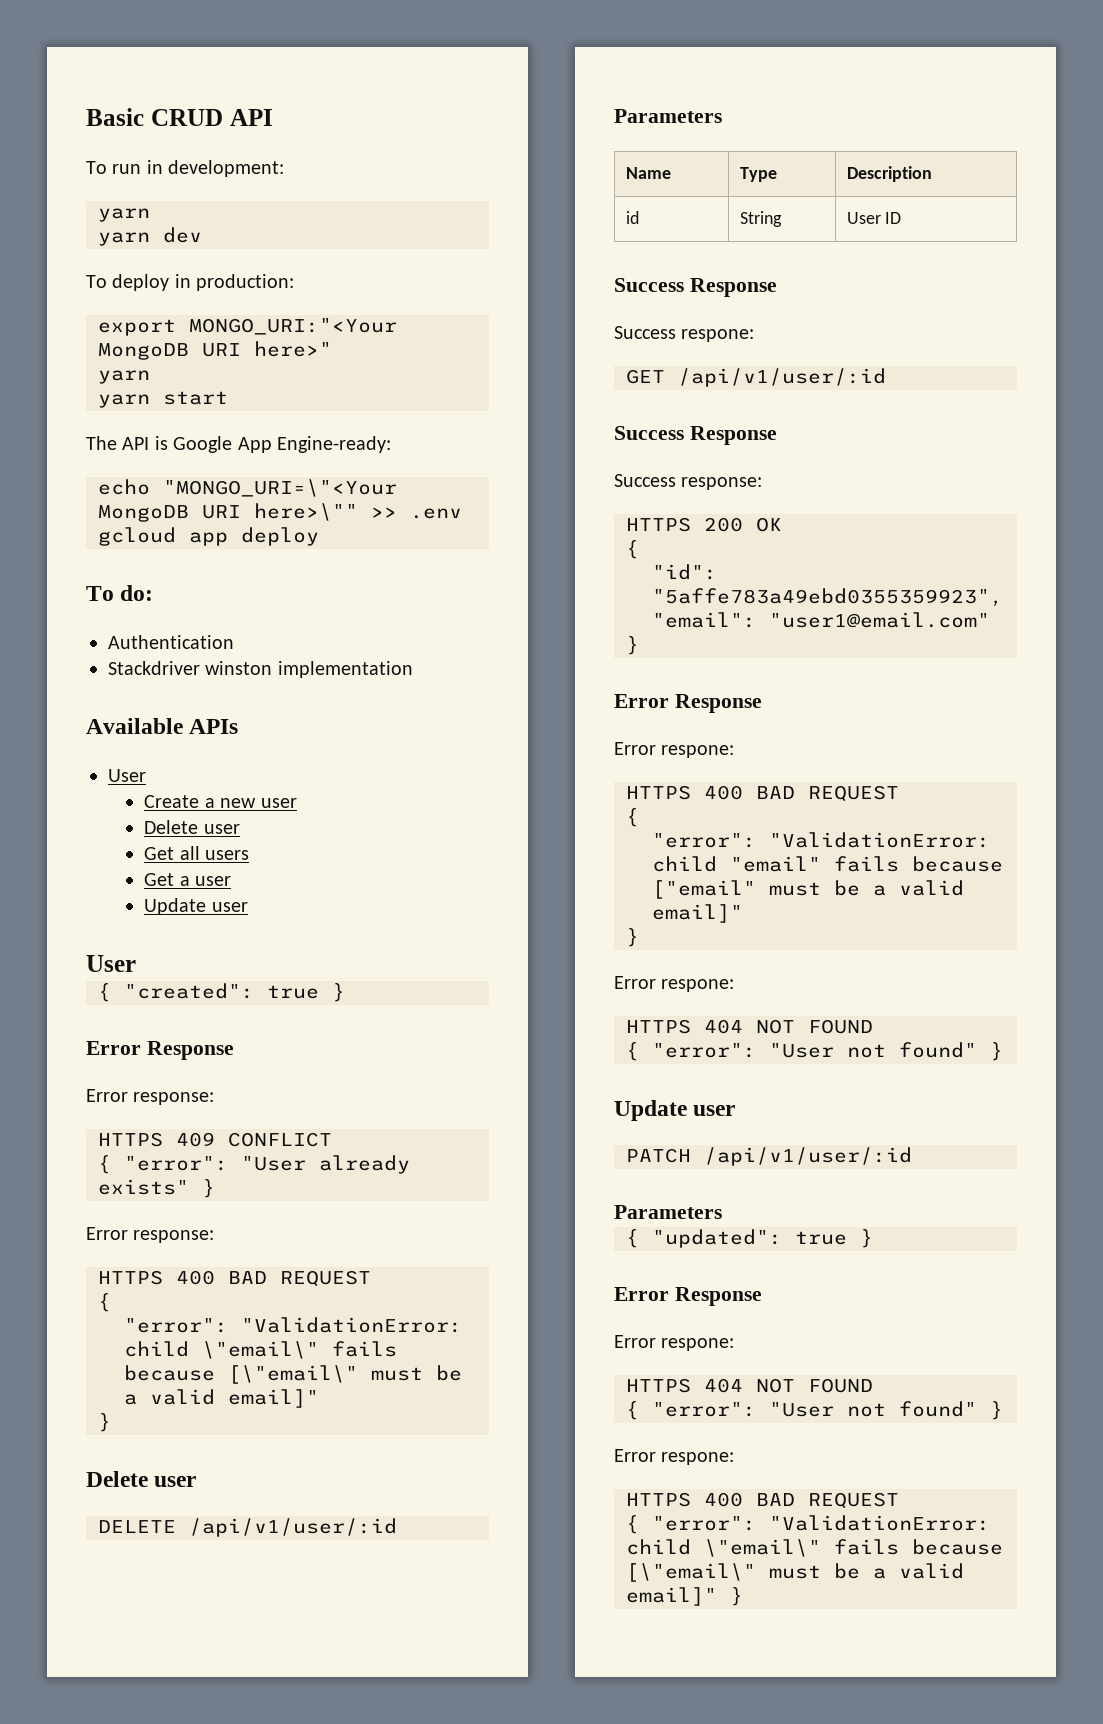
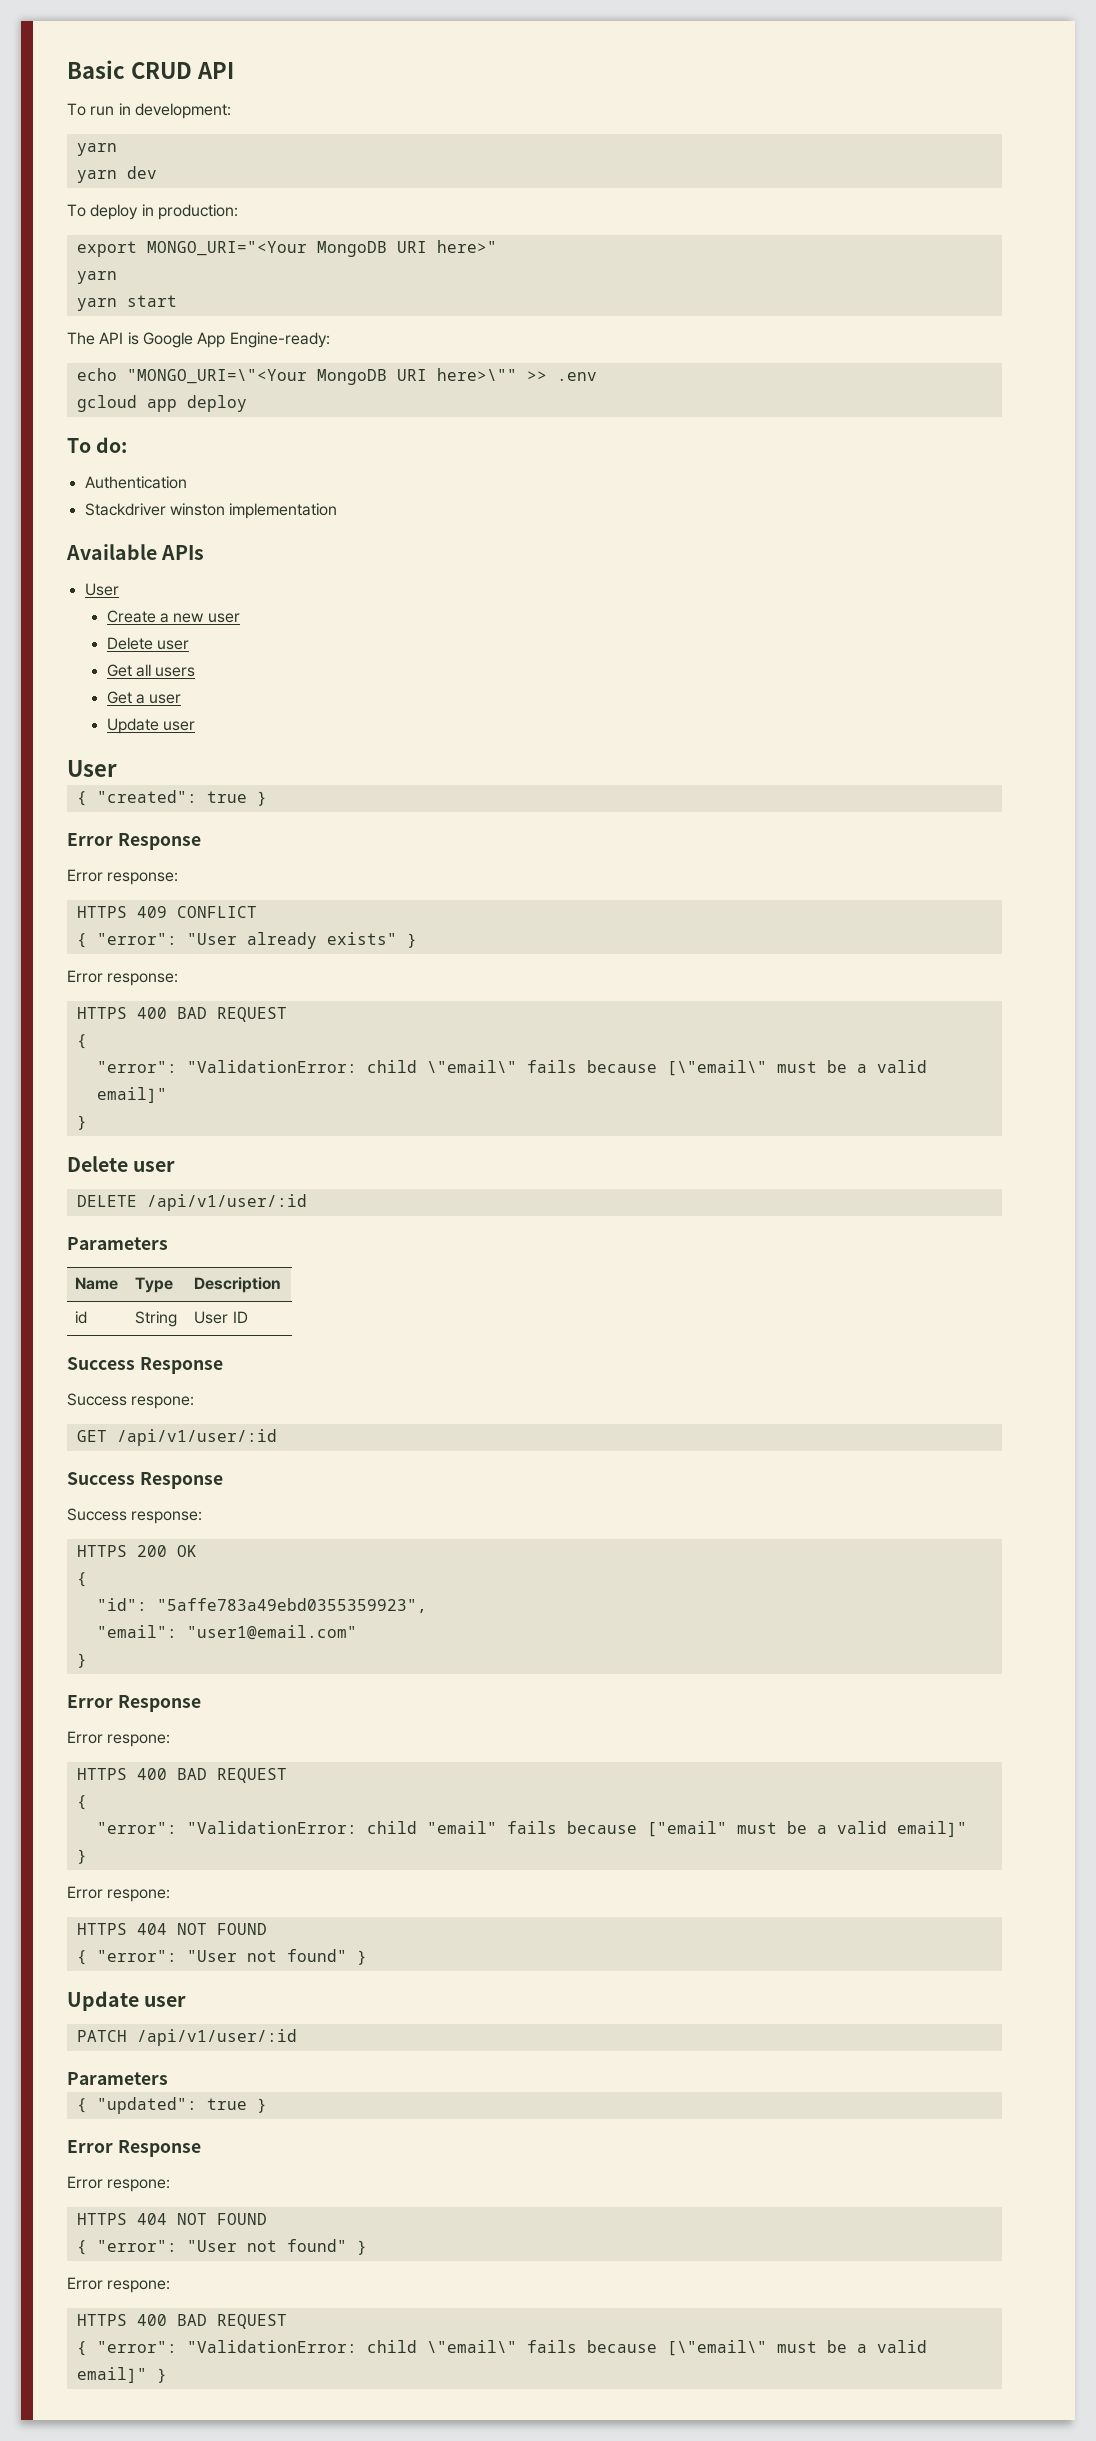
- export MONGO_URI:"<Your MongoDB URI here>"
+ export MONGO_URI="<Your MongoDB URI here>"

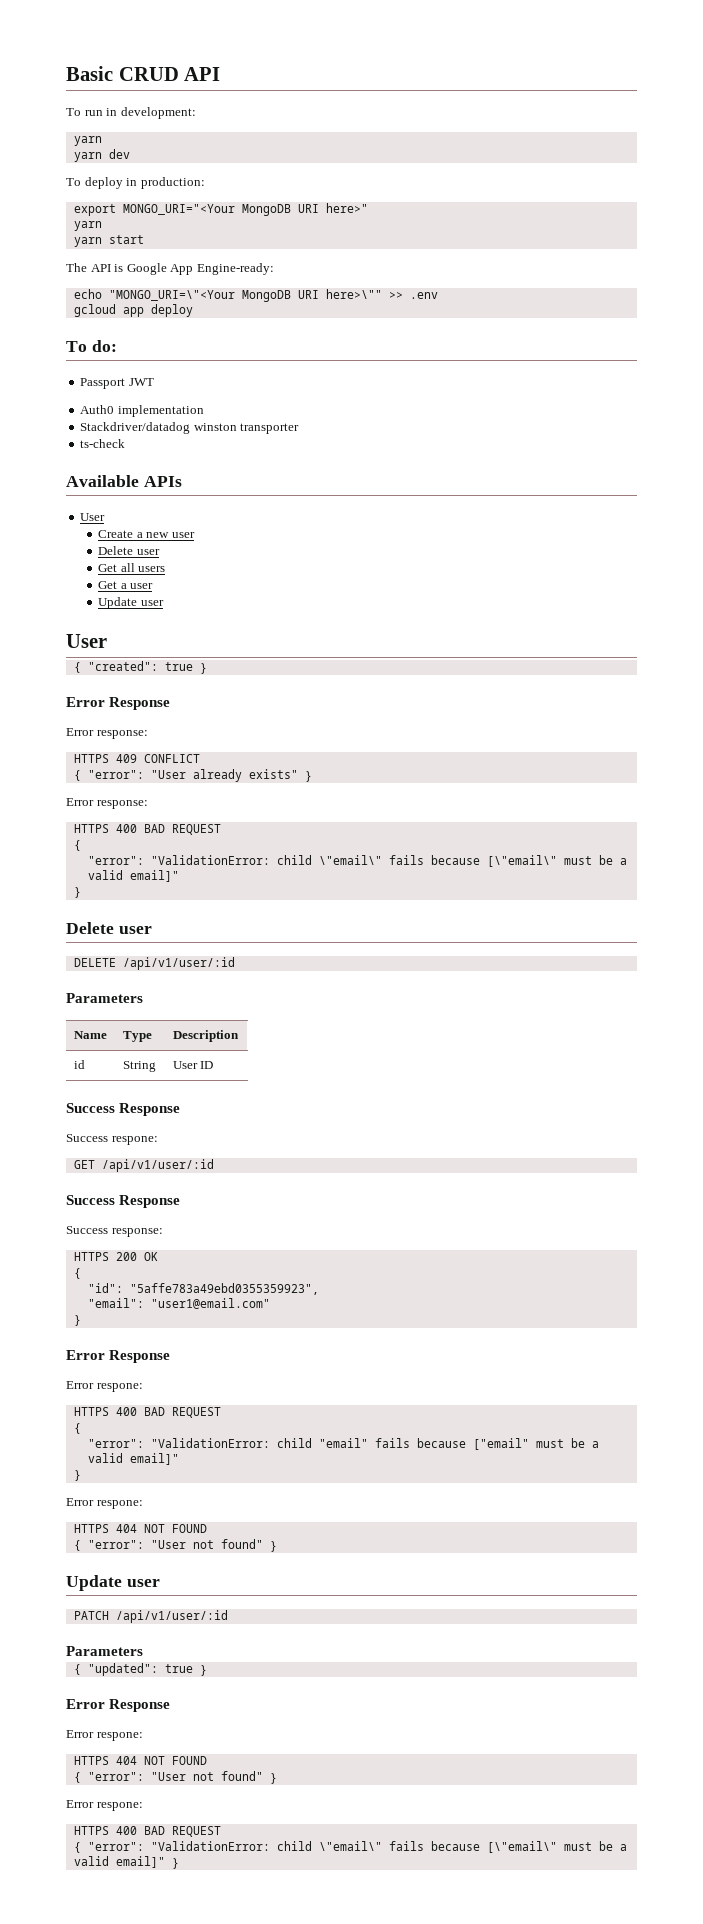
- Authentication
- Stackdriver winston implementation
+ Passport JWT
+ Auth0 implementation
+ Stackdriver/datadog winston transporter
+ ts-check

